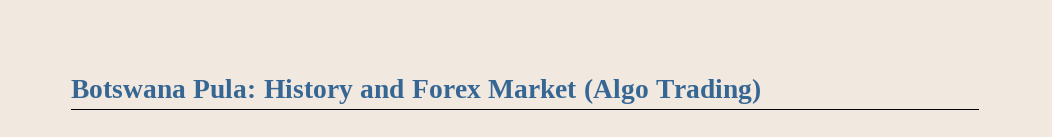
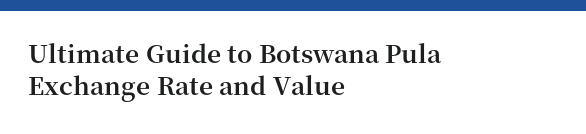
- Botswana Pula: History and Forex Market (Algo Trading)
+ Ultimate Guide to Botswana Pula Exchange Rate and Value

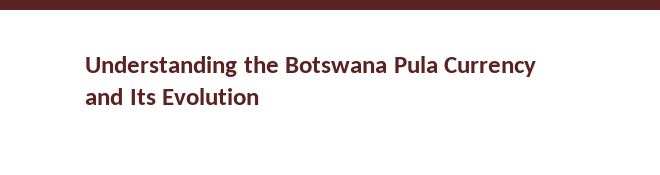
- Ultimate Guide to Botswana Pula Exchange Rate and Value
+ Understanding the Botswana Pula Currency and Its Evolution

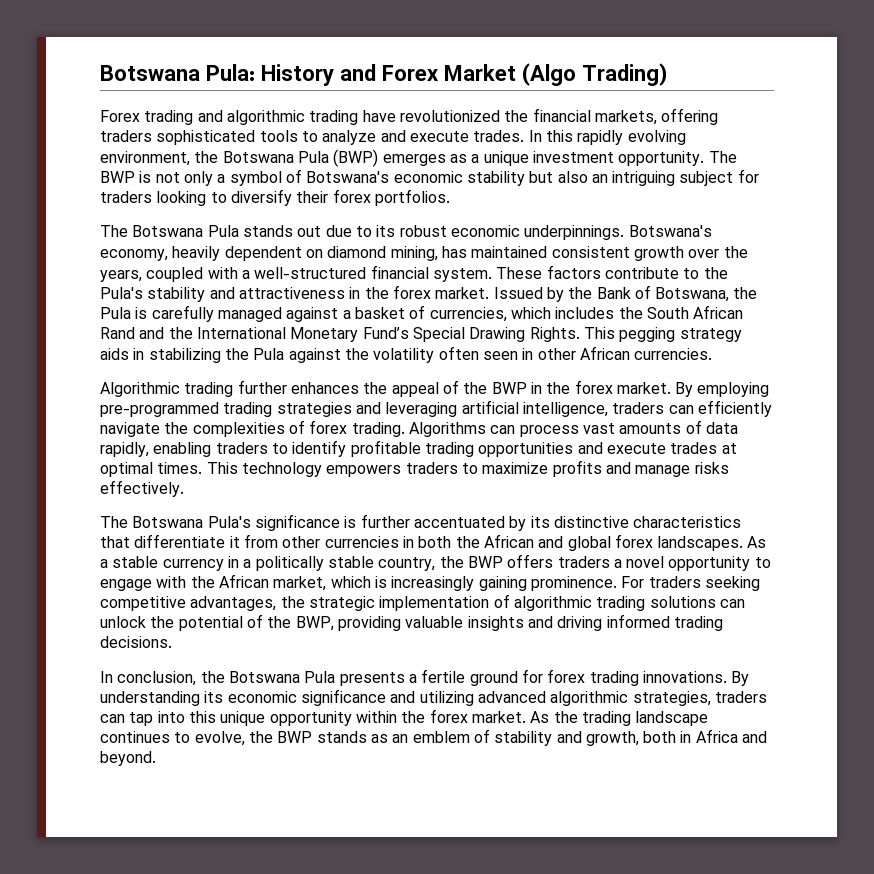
- Understanding the Botswana Pula Currency and Its Evolution
+ Botswana Pula: History and Forex Market (Algo Trading)
+ Forex trading and algorithmic trading have revolutionized the financial markets, offering traders sophisticated tools to analyze and execute trades. In this rapidly evolving environment, the Botswana Pula (BWP) emerges as a unique investment opportunity. The BWP is not only a symbol of Botswana's economic stability but also an intriguing subject for traders looking to diversify their forex portfolios.
+ The Botswana Pula stands out due to its robust economic underpinnings. Botswana's economy, heavily dependent on diamond mining, has maintained consistent growth over the years, coupled with a well-structured financial system. These factors contribute to the Pula's stability and attractiveness in the forex market. Issued by the Bank of Botswana, the Pula is carefully managed against a basket of currencies, which includes the South African Rand and the International Monetary Fund’s Special Drawing Rights. This pegging strategy aids in stabilizing the Pula against the volatility often seen in other African currencies.
+ Algorithmic trading further enhances the appeal of the BWP in the forex market. By employing pre-programmed trading strategies and leveraging artificial intelligence, traders can efficiently navigate the complexities of forex trading. Algorithms can process vast amounts of data rapidly, enabling traders to identify profitable trading opportunities and execute trades at optimal times. This technology empowers traders to maximize profits and manage risks effectively.
+ The Botswana Pula's significance is further accentuated by its distinctive characteristics that differentiate it from other currencies in both the African and global forex landscapes. As a stable currency in a politically stable country, the BWP offers traders a novel opportunity to engage with the African market, which is increasingly gaining prominence. For traders seeking competitive advantages, the strategic implementation of algorithmic trading solutions can unlock the potential of the BWP, providing valuable insights and driving informed trading decisions.
+ In conclusion, the Botswana Pula presents a fertile ground for forex trading innovations. By understanding its economic significance and utilizing advanced algorithmic strategies, traders can tap into this unique opportunity within the forex market. As the trading landscape continues to evolve, the BWP stands as an emblem of stability and growth, both in Africa and beyond.

